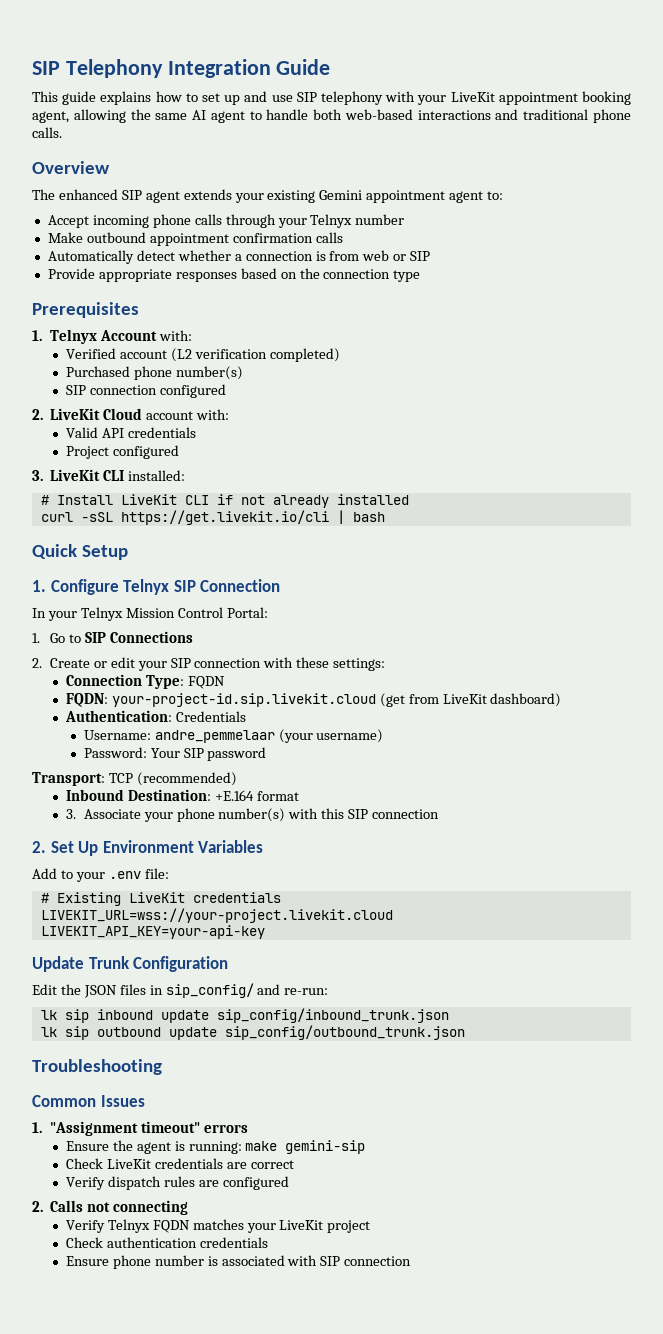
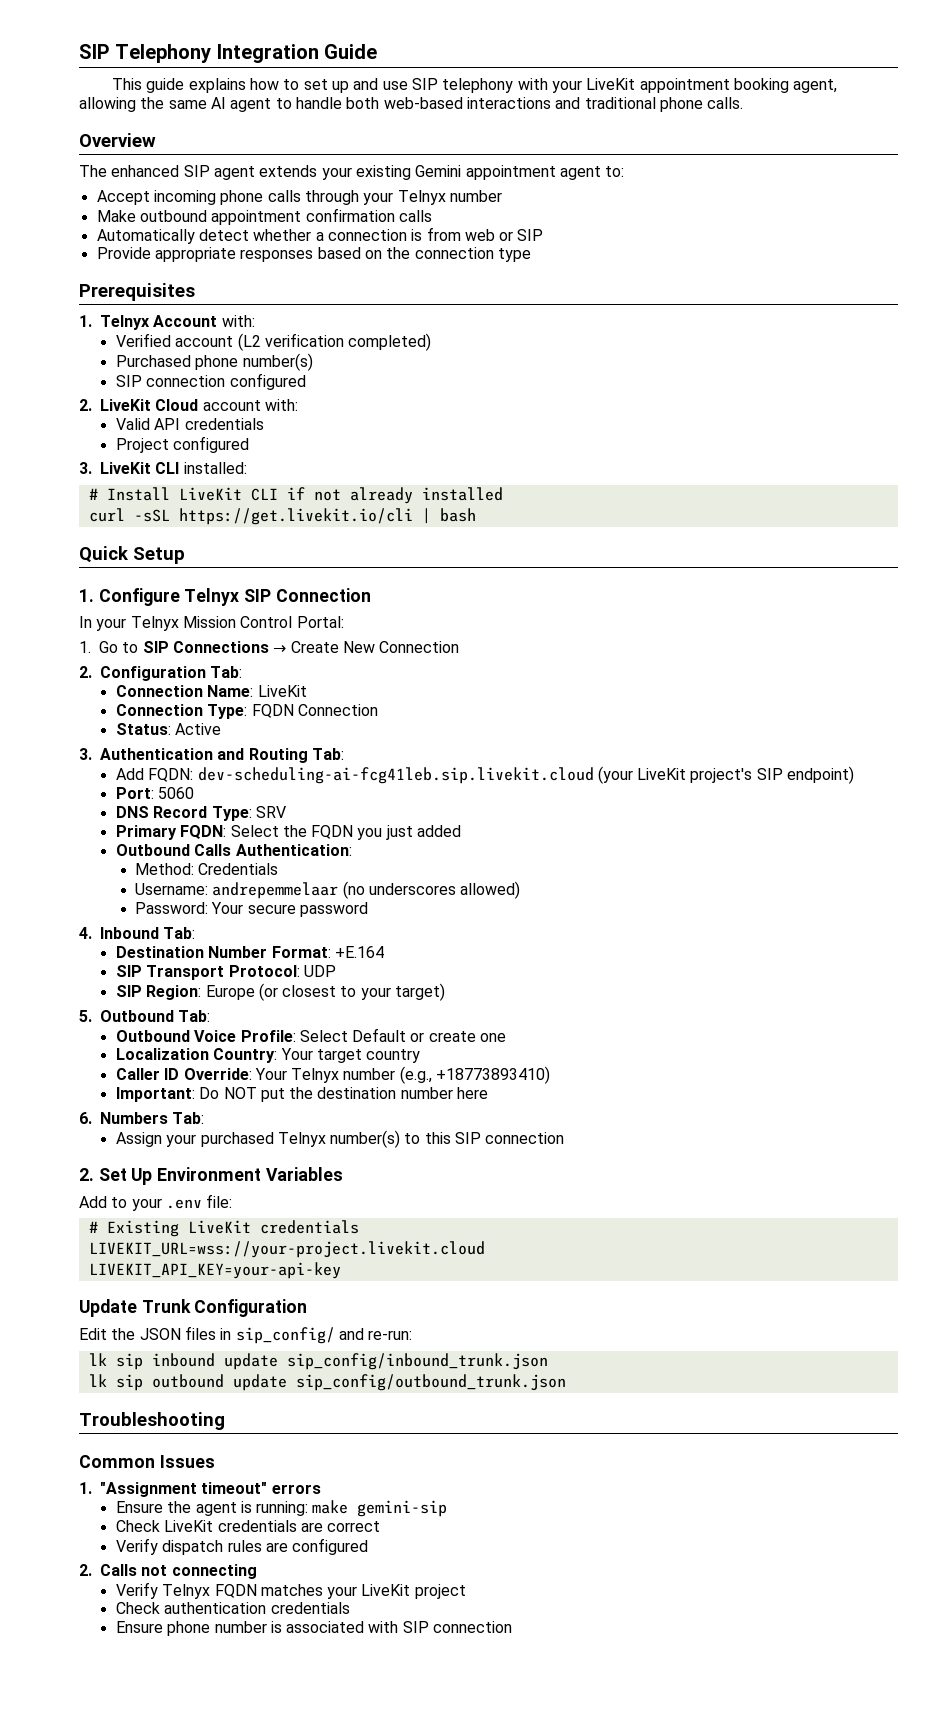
- 1. Go to SIP Connections
- 2. Create or edit your SIP connection with these settings:
- Connection Type: FQDN
- FQDN: your-project-id.sip.livekit.cloud (get from LiveKit dashboard)
- Authentication: Credentials
+ 1. Go to SIP Connections → Create New Connection
+ 2. Configuration Tab:
+ Connection Name: LiveKit
+ Connection Type: FQDN Connection
+ Status: Active
+ 3. Authentication and Routing Tab:
+ Add FQDN: dev-scheduling-ai-fcg41leb.sip.livekit.cloud (your LiveKit project's SIP endpoint)
+ Port: 5060
+ DNS Record Type: SRV
+ Primary FQDN: Select the FQDN you just added
+ Outbound Calls Authentication:
+ Method: Credentials
- Username: andre_pemmelaar (your username)
+ Username: andrepemmelaar (no underscores allowed)
- Password: Your SIP password
+ Password: Your secure password
- Transport: TCP (recommended)
- Inbound Destination: +E.164 format
- 3. Associate your phone number(s) with this SIP connection
+ 4. Inbound Tab:
+ Destination Number Format: +E.164
+ SIP Transport Protocol: UDP
+ SIP Region: Europe (or closest to your target)
+ 5. Outbound Tab:
+ Outbound Voice Profile: Select Default or create one
+ Localization Country: Your target country
+ Caller ID Override: Your Telnyx number (e.g., +18773893410)
+ Important: Do NOT put the destination number here
+ 6. Numbers Tab:
+ Assign your purchased Telnyx number(s) to this SIP connection

